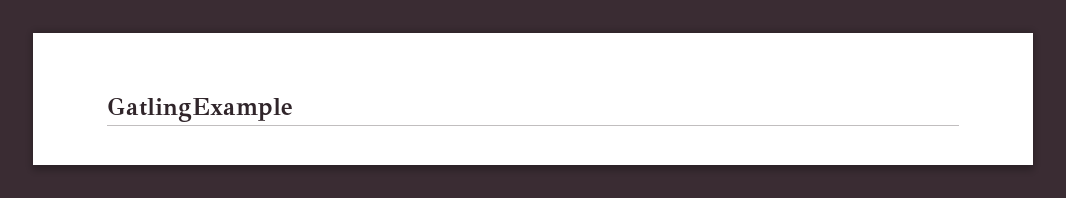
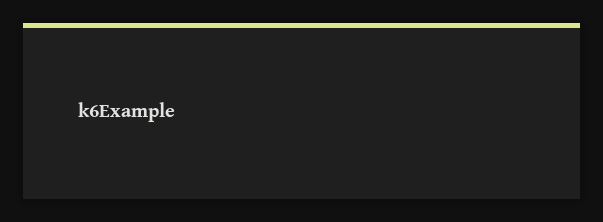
- GatlingExample
+ k6Example

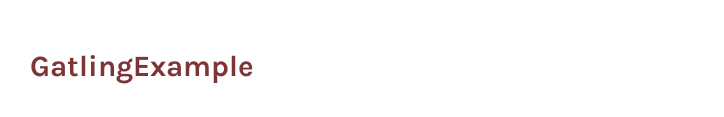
- k6Example
+ GatlingExample

